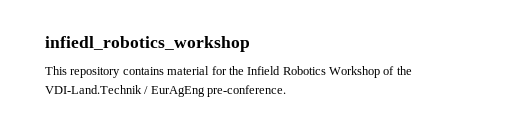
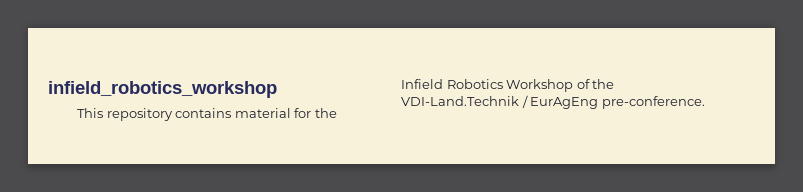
- infiedl_robotics_workshop
+ infield_robotics_workshop

